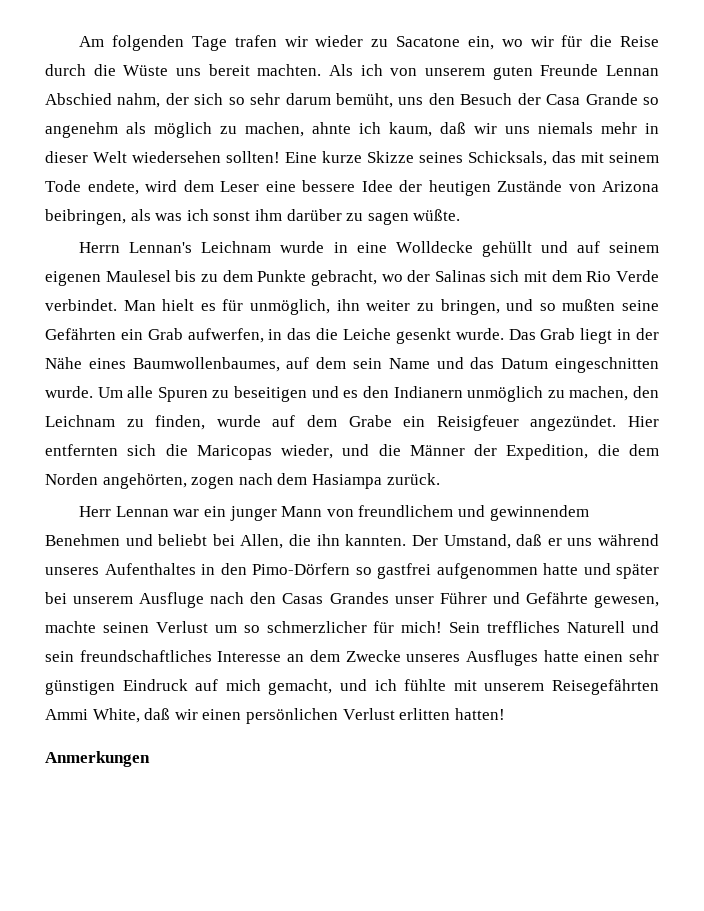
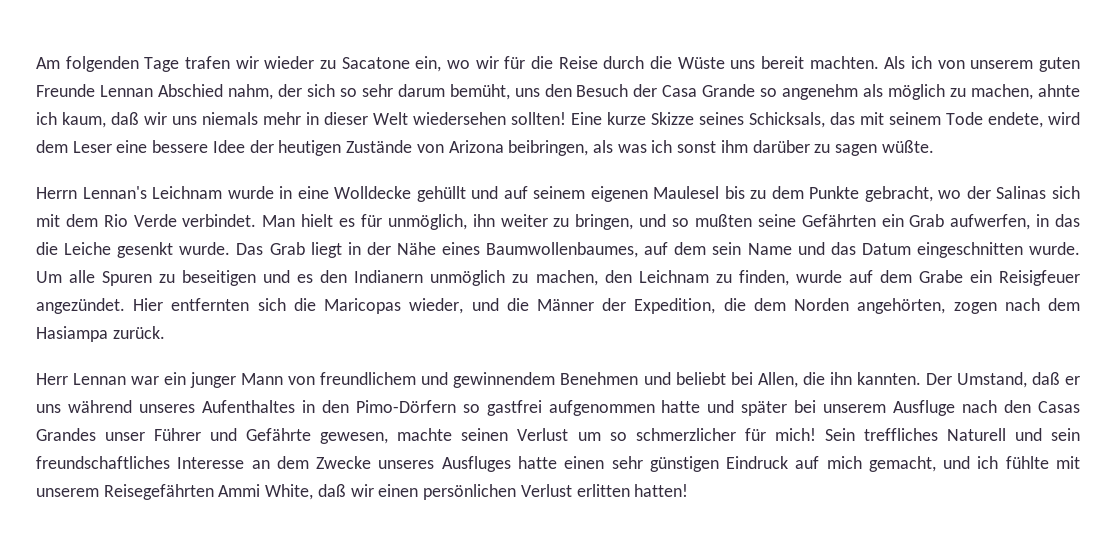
- Anmerkungen

